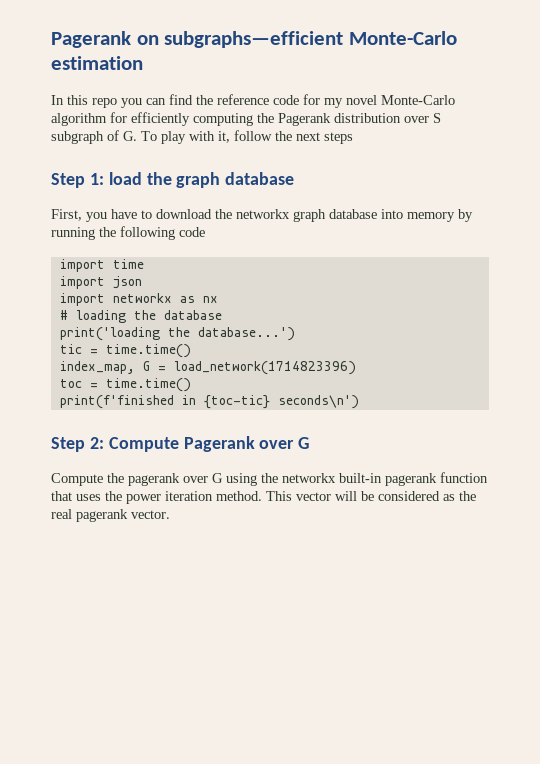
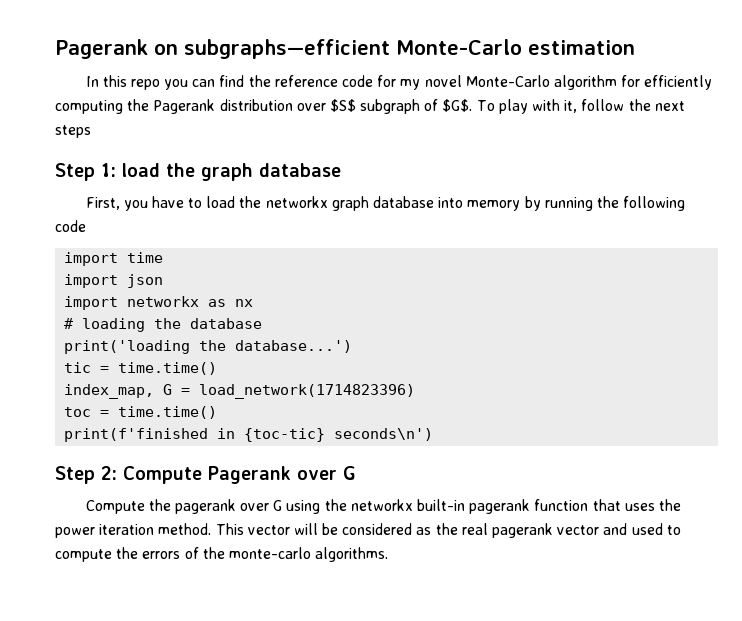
- In this repo you can find the reference code for my novel Monte-Carlo algorithm for efficiently computing the Pagerank distribution over S subgraph of G. To play with it, follow the next steps
+ In this repo you can find the reference code for my novel Monte-Carlo algorithm for efficiently computing the Pagerank distribution over $S$ subgraph of $G$. To play with it, follow the next steps
- First, you have to download the networkx graph database into memory by running the following code
+ First, you have to load the networkx graph database into memory by running the following code
- This vector will be considered as the real pagerank vector.
+ This vector will be considered as the real pagerank vector and used to compute the errors of the monte-carlo algorithms.

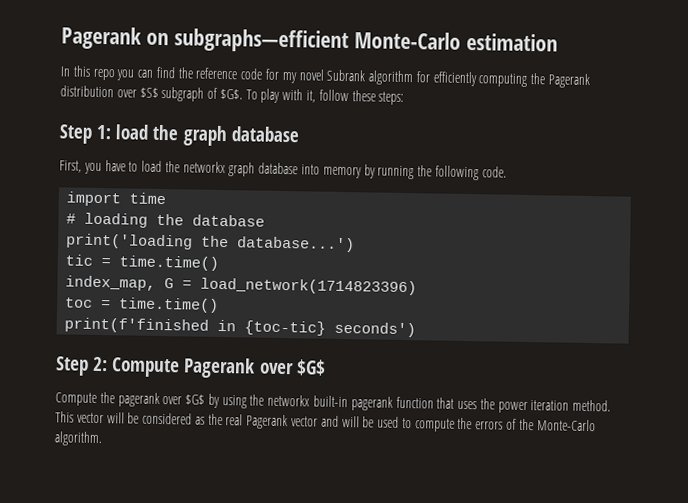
- In this repo you can find the reference code for my novel Monte-Carlo algorithm for efficiently computing the Pagerank distribution over $S$ subgraph of $G$.
+ In this repo you can find the reference code for my novel Subrank algorithm for efficiently computing the Pagerank distribution over $S$ subgraph of $G$.
- To play with it, follow the next steps
+ To play with it, follow these steps:
- First, you have to load the networkx graph database into memory by running the following code
+ First, you have to load the networkx graph database into memory by running the following code.
- import json
- import networkx as nx
- print(f'finished in {toc-tic} seconds\n')
+ print(f'finished in {toc-tic} seconds')
- Step 2: Compute Pagerank over G
+ Step 2: Compute Pagerank over $G$
- Compute the pagerank over G using the networkx built-in pagerank function that uses the power iteration method.
+ Compute the pagerank over $G$ by using the networkx built-in pagerank function that uses the power iteration method.
- This vector will be considered as the real pagerank vector and used to compute the errors of the monte-carlo algorithms.
+ This vector will be considered as the real Pagerank vector and will be used to compute the errors of the Monte-Carlo algorithm.

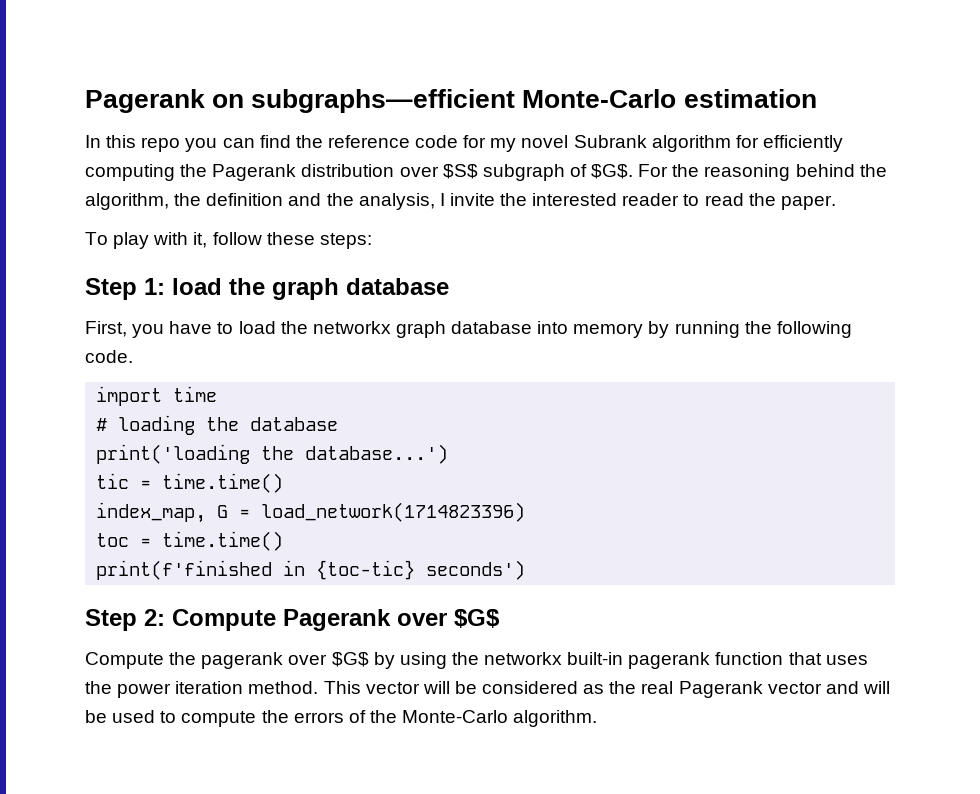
- In this repo you can find the reference code for my novel Subrank algorithm for efficiently computing the Pagerank distribution over $S$ subgraph of $G$. To play with it, follow these steps:
+ In this repo you can find the reference code for my novel Subrank algorithm for efficiently computing the Pagerank distribution over $S$ subgraph of $G$. For the reasoning behind the algorithm, the definition and the analysis, I invite the interested reader to read the paper.
+ To play with it, follow these steps:

